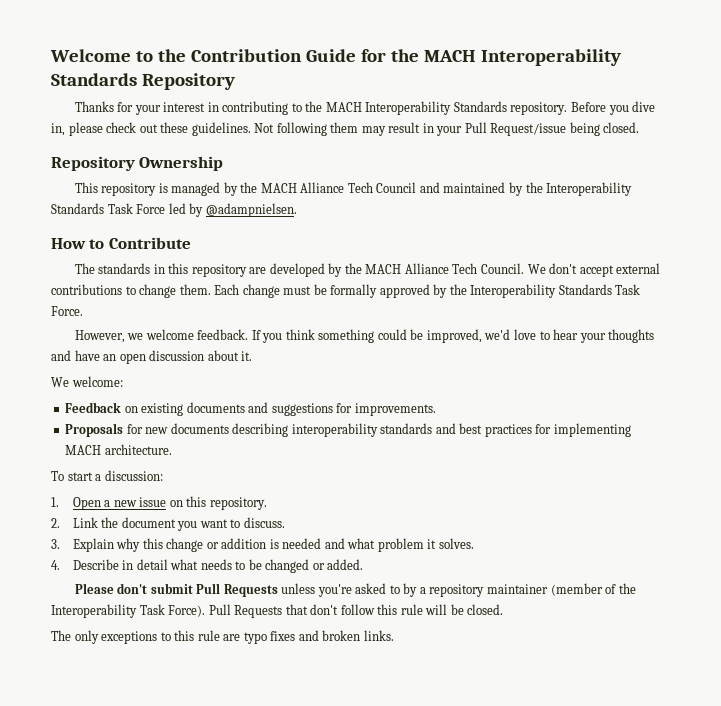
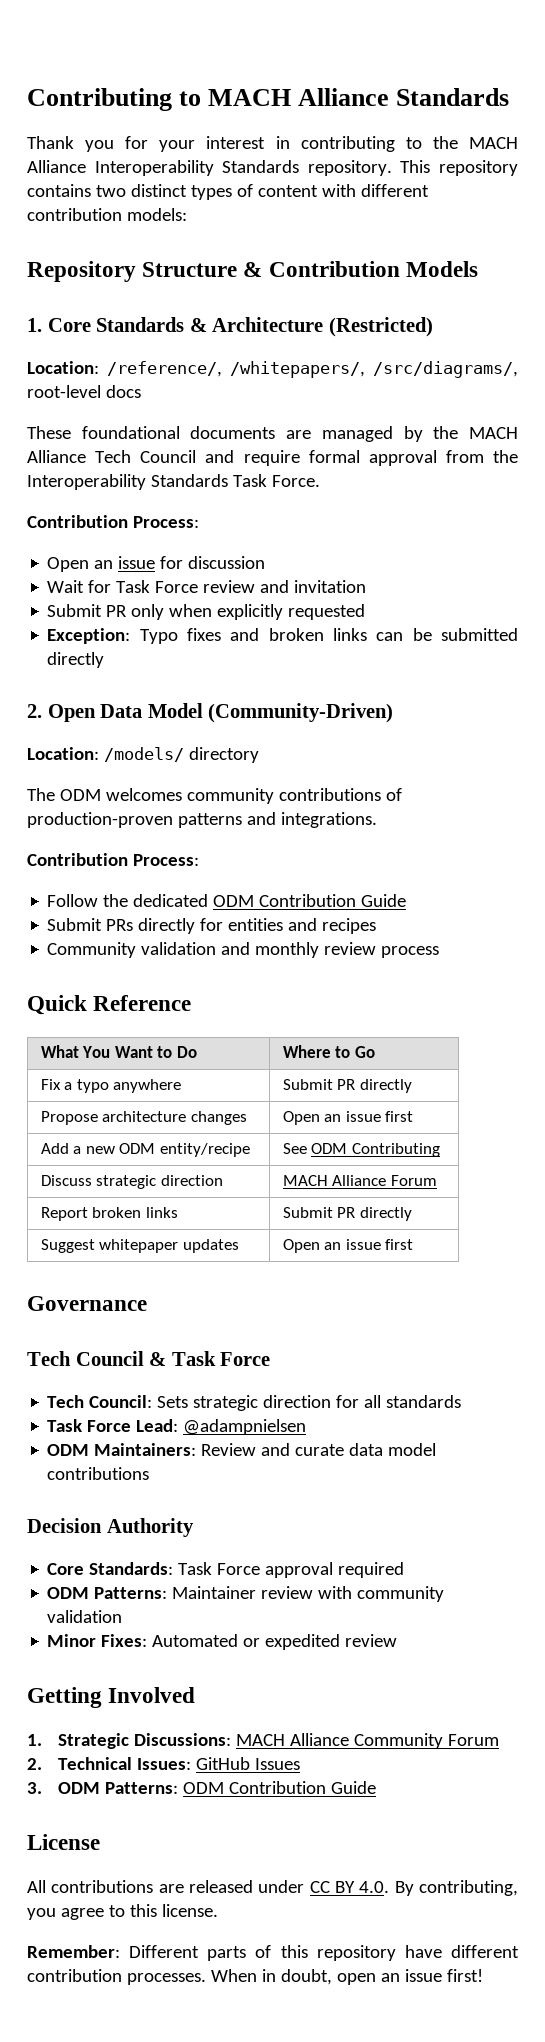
- Welcome to the Contribution Guide for the MACH Interoperability Standards Repository
- Thanks for your interest in contributing to the MACH Interoperability Standards repository.
+ Contributing to MACH Alliance Standards
+ Thank you for your interest in contributing to the MACH Alliance Interoperability Standards repository.
- Before you dive in, please check out these guidelines. Not following them may result in your Pull Request/issue being closed.
- Repository Ownership
- This repository is managed by the MACH Alliance Tech Council and maintained by the Interoperability Standards Task Force led by @adampnielsen.
- How to Contribute
- The standards in this repository are developed by the MACH Alliance Tech Council. We don't accept external contributions to change them. Each change must be formally approved by the Interoperability Standards Task Force.
- However, we welcome feedback. If you think something could be improved, we'd love to hear your thoughts and have an open discussion about it.
- We welcome:
- Feedback on existing documents and suggestions for improvements.
- Proposals for new documents describing interoperability standards and best practices for implementing MACH architecture.
- To start a discussion:
- 1. Open a new issue on this repository.
- 2. Link the document you want to discuss.
- 3. Explain why this change or addition is needed and what problem it solves.
- 4. Describe in detail what needs to be changed or added.
- Please don't submit Pull Requests unless you're asked to by a repository maintainer (member of the Interoperability Task Force). Pull Requests that don't follow this rule will be closed.
- The only exceptions to this rule are typo fixes and broken links.
+ This repository contains two distinct types of content with different contribution models:
+ Repository Structure & Contribution Models
+ 1. Core Standards & Architecture (Restricted)
+ Location: /reference/, /whitepapers/, /src/diagrams/, root-level docs
+ These foundational documents are managed by the MACH Alliance Tech Council and require formal approval from the Interoperability Standards Task Force.
+ Contribution Process:
+ Open an issue for discussion
+ Wait for Task Force review and invitation
+ Submit PR only when explicitly requested
+ Exception: Typo fixes and broken links can be submitted directly
+ 2. Open Data Model (Community-Driven)
+ Location: /models/ directory
+ The ODM welcomes community contributions of production-proven patterns and integrations.
+ Contribution Process:
+ Follow the dedicated ODM Contribution Guide
+ Submit PRs directly for entities and recipes
+ Community validation and monthly review process
+ Quick Reference
+ What You Want to Do | Where to Go
+ Fix a typo anywhere | Submit PR directly
+ Propose architecture changes | Open an issue first
+ Add a new ODM entity/recipe | See ODM Contributing
+ Discuss strategic direction | MACH Alliance Forum
+ Report broken links | Submit PR directly
+ Suggest whitepaper updates | Open an issue first
+ Governance
+ Tech Council & Task Force
+ Tech Council: Sets strategic direction for all standards
+ Task Force Lead: @adampnielsen
+ ODM Maintainers: Review and curate data model contributions
+ Decision Authority
+ Core Standards: Task Force approval required
+ ODM Patterns: Maintainer review with community validation
+ Minor Fixes: Automated or expedited review
+ Getting Involved
+ 1. Strategic Discussions: MACH Alliance Community Forum
+ 2. Technical Issues: GitHub Issues
+ 3. ODM Patterns: ODM Contribution Guide
+ License
+ All contributions are released under CC BY 4.0. By contributing, you agree to this license.
+ Remember: Different parts of this repository have different contribution processes. When in doubt, open an issue first!

